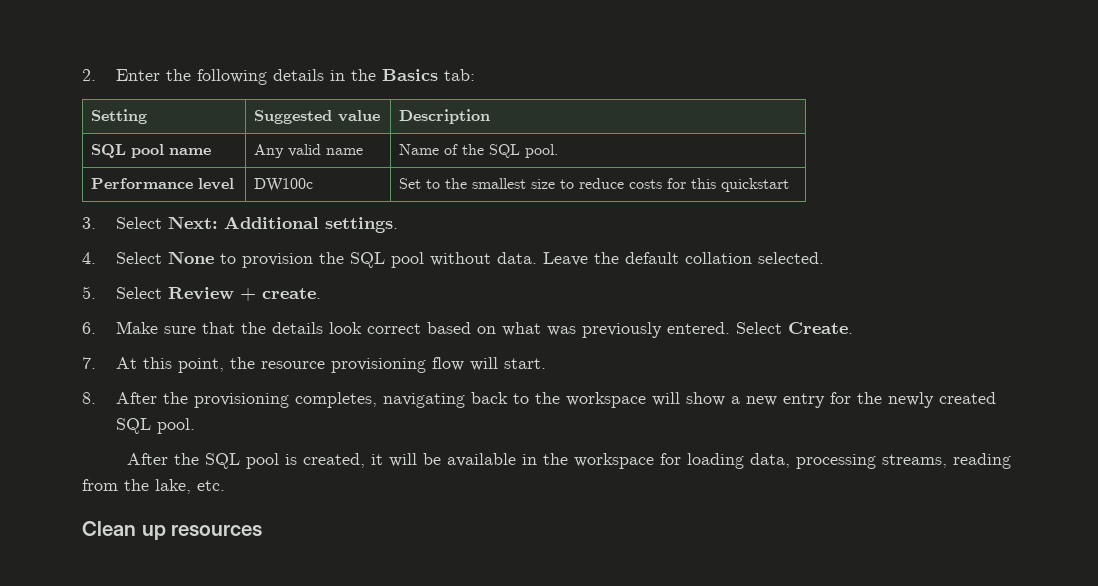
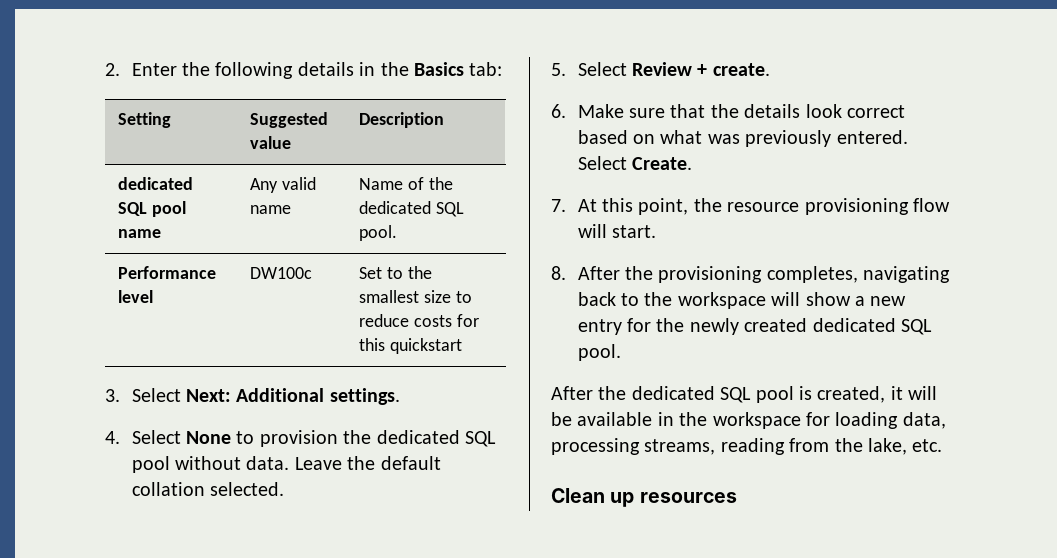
- SQL pool name | Any valid name | Name of the SQL pool.
+ dedicated SQL pool name | Any valid name | Name of the dedicated SQL pool.
- 4. Select None to provision the SQL pool without data.
+ 4. Select None to provision the dedicated SQL pool without data.
- 8. After the provisioning completes, navigating back to the workspace will show a new entry for the newly created SQL pool.
+ 8. After the provisioning completes, navigating back to the workspace will show a new entry for the newly created dedicated SQL pool.
- After the SQL pool is created, it will be available in the workspace for loading data, processing streams, reading from the lake, etc.
+ After the dedicated SQL pool is created, it will be available in the workspace for loading data, processing streams, reading from the lake, etc.

